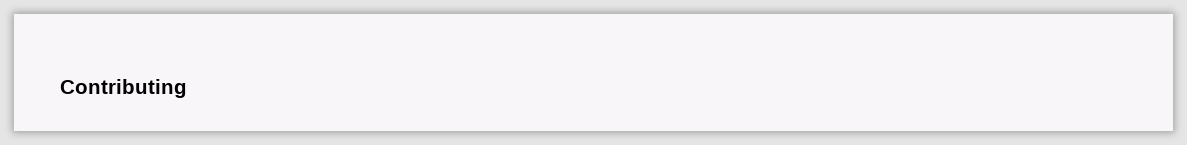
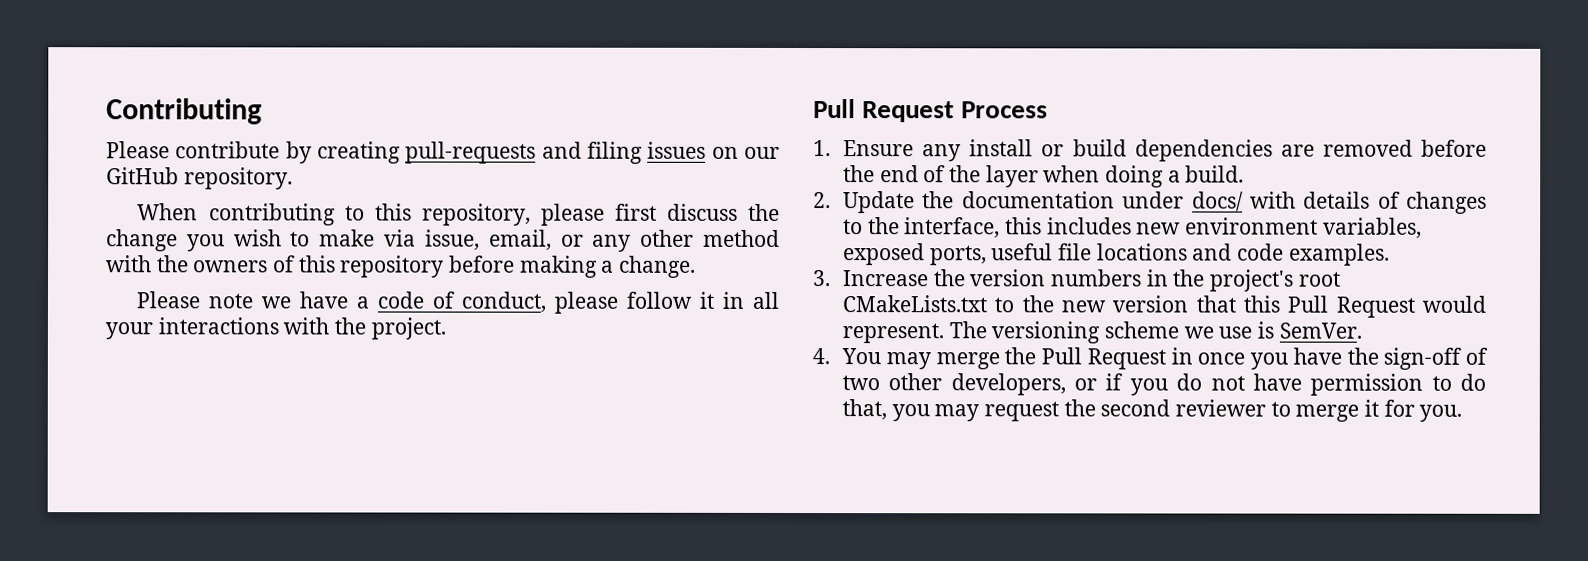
+ Please contribute by creating pull-requests and filing issues on our GitHub repository.
+ When contributing to this repository, please first discuss the change you wish to make via issue, email, or any other method with the owners of this repository before making a change.
+ Please note we have a code of conduct, please follow it in all your interactions with the project.
+ Pull Request Process
+ 1. Ensure any install or build dependencies are removed before the end of the layer when doing a build.
+ 2. Update the documentation under docs/ with details of changes to the interface, this includes new environment variables, exposed ports, useful file locations and code examples.
+ 3. Increase the version numbers in the project's root CMakeLists.txt to the new version that this Pull Request would represent. The versioning scheme we use is SemVer.
+ 4. You may merge the Pull Request in once you have the sign-off of two other developers, or if you do not have permission to do that, you may request the second reviewer to merge it for you.

